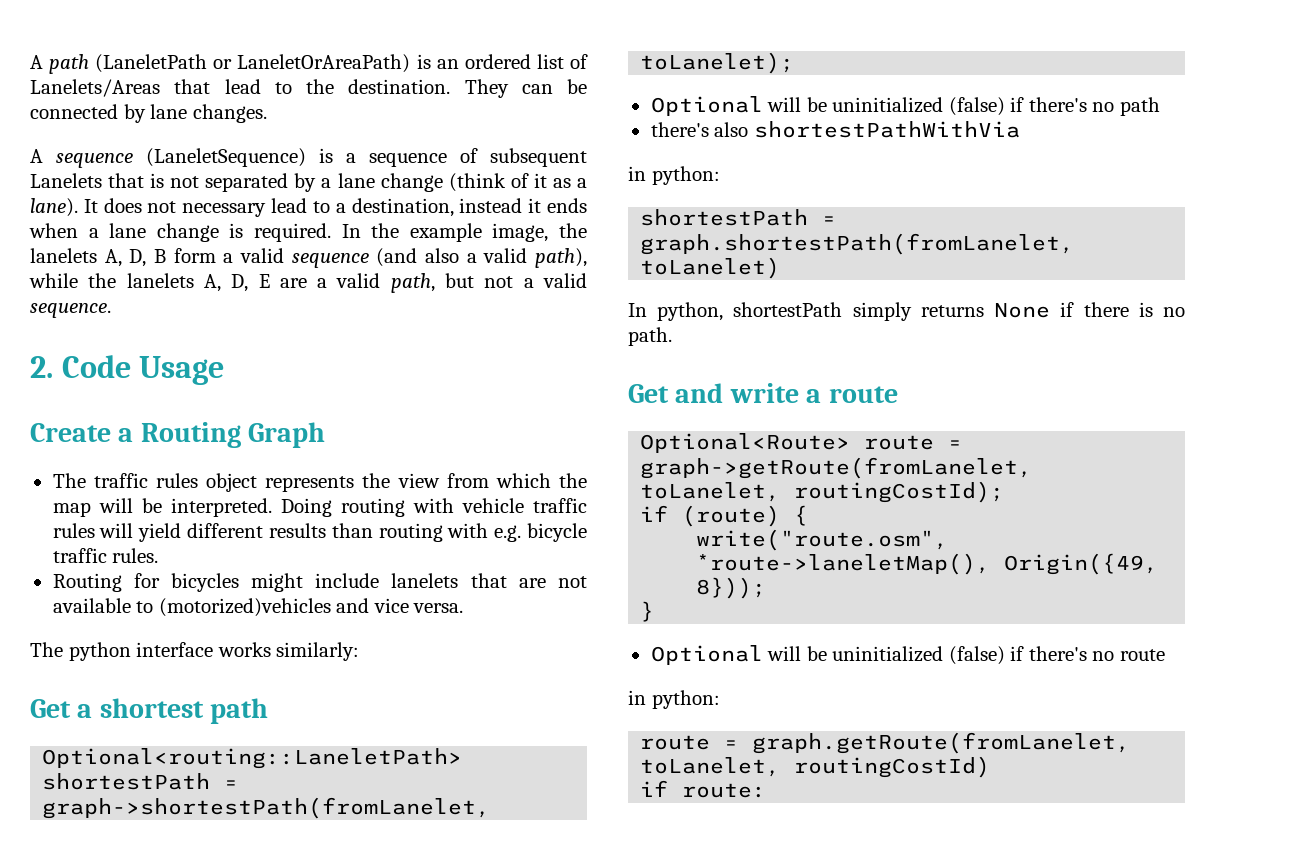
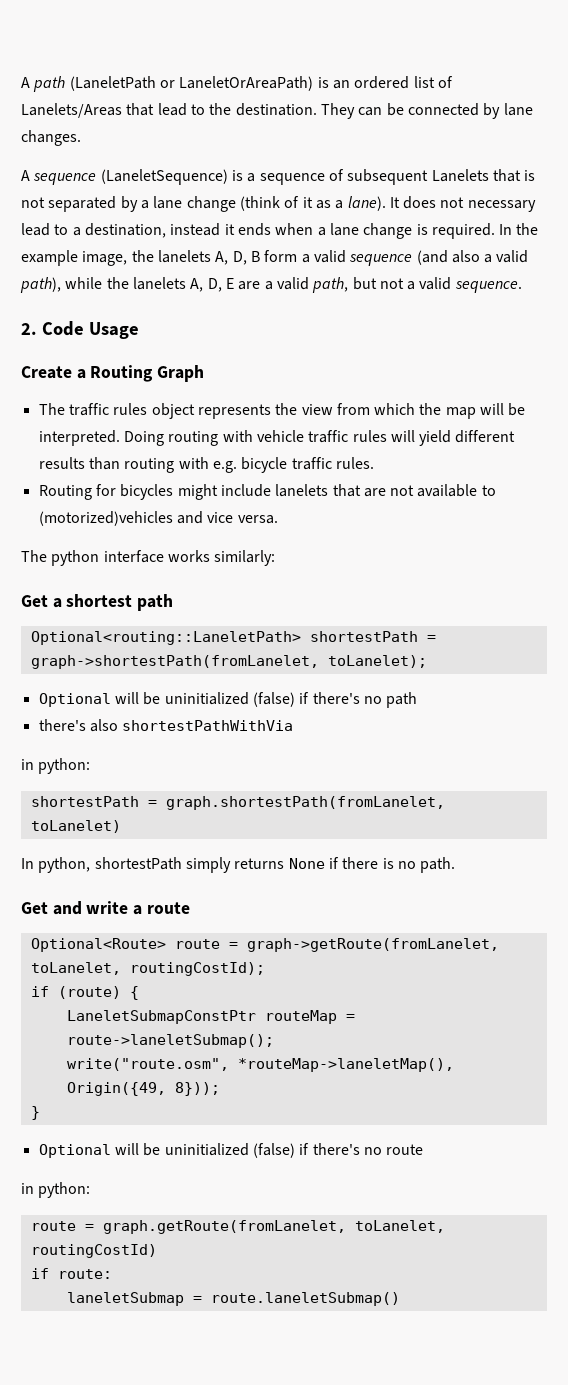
+ LaneletSubmapConstPtr routeMap = route->laneletSubmap();
- write("route.osm", *route->laneletMap(), Origin({49, 8}));
+ write("route.osm", *routeMap->laneletMap(), Origin({49, 8}));
+ laneletSubmap = route.laneletSubmap()

